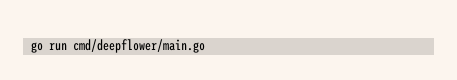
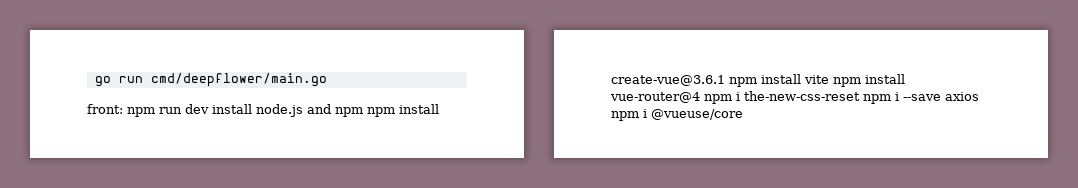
+ front: npm run dev install node.js and npm npm install create-vue@3.6.1 npm install vite npm install vue-router@4 npm i the-new-css-reset npm i --save axios npm i @vueuse/core

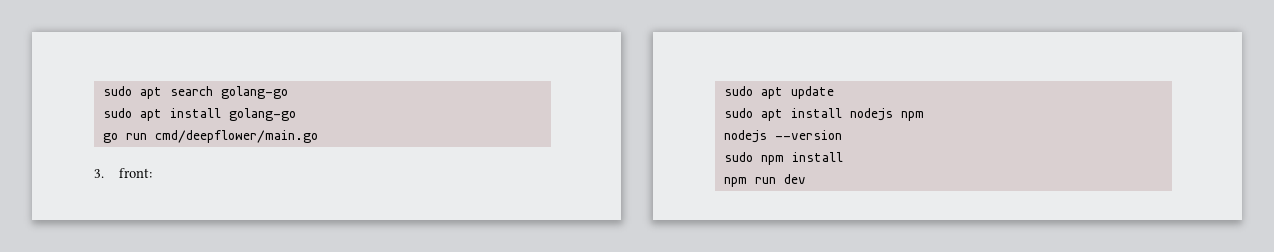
+ sudo apt search golang-go
+ sudo apt install golang-go
- front: npm run dev install node.js and npm npm install create-vue@3.6.1 npm install vite npm install vue-router@4 npm i the-new-css-reset npm i --save axios npm i @vueuse/core
+ 3. front:
+ sudo apt update
+ sudo apt install nodejs npm
+ nodejs --version
+ sudo npm install
+ npm run dev

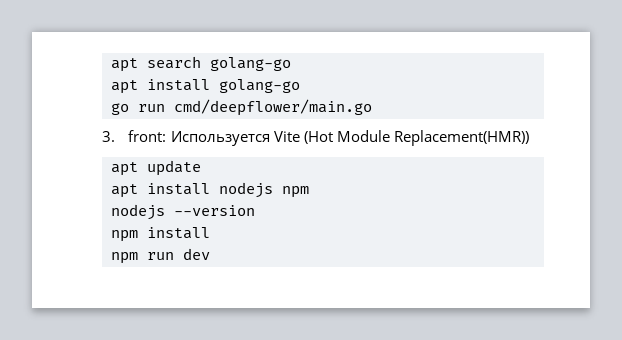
- sudo apt search golang-go
+ apt search golang-go
- sudo apt install golang-go
+ apt install golang-go
- 3. front:
- sudo apt update
+ 3. front: Используется Vite (Hot Module Replacement(HMR))
+ apt update
- sudo apt install nodejs npm
+ apt install nodejs npm
- sudo npm install
+ npm install

